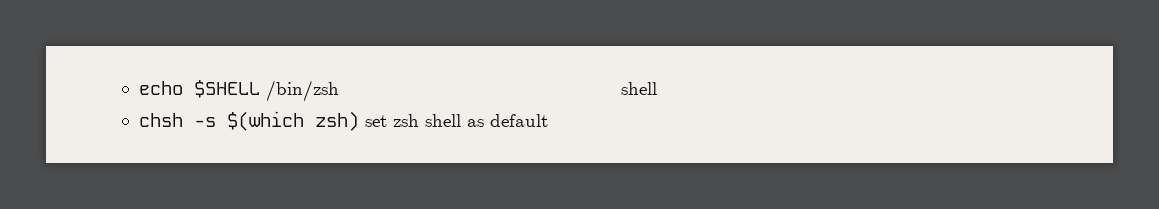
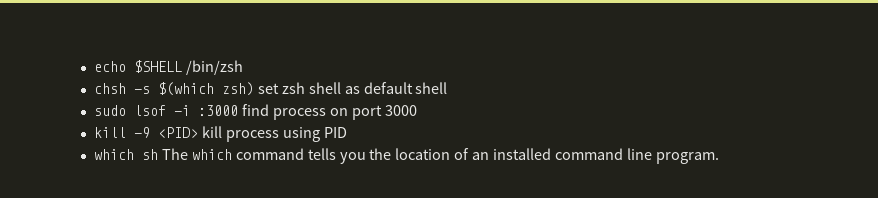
+ sudo lsof -i :3000 find process on port 3000
+ kill -9 <PID> kill process using PID
+ which sh The which command tells you the location of an installed command line program.

